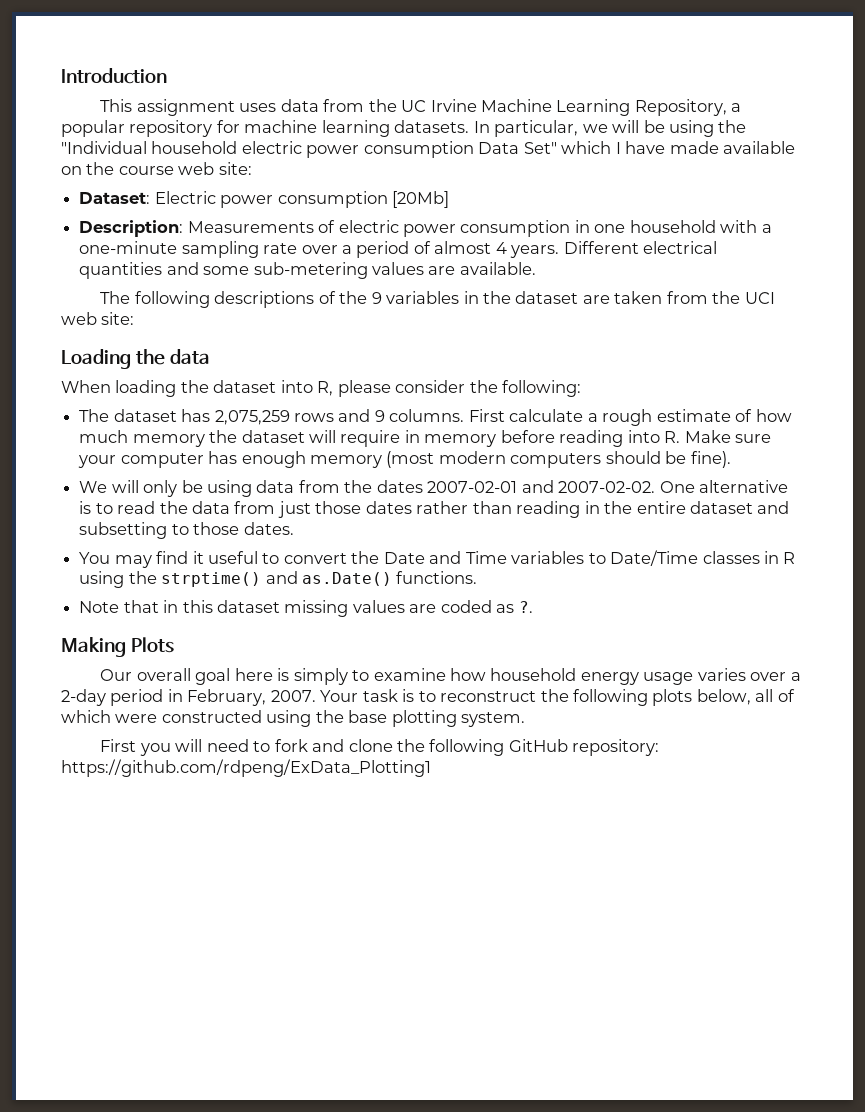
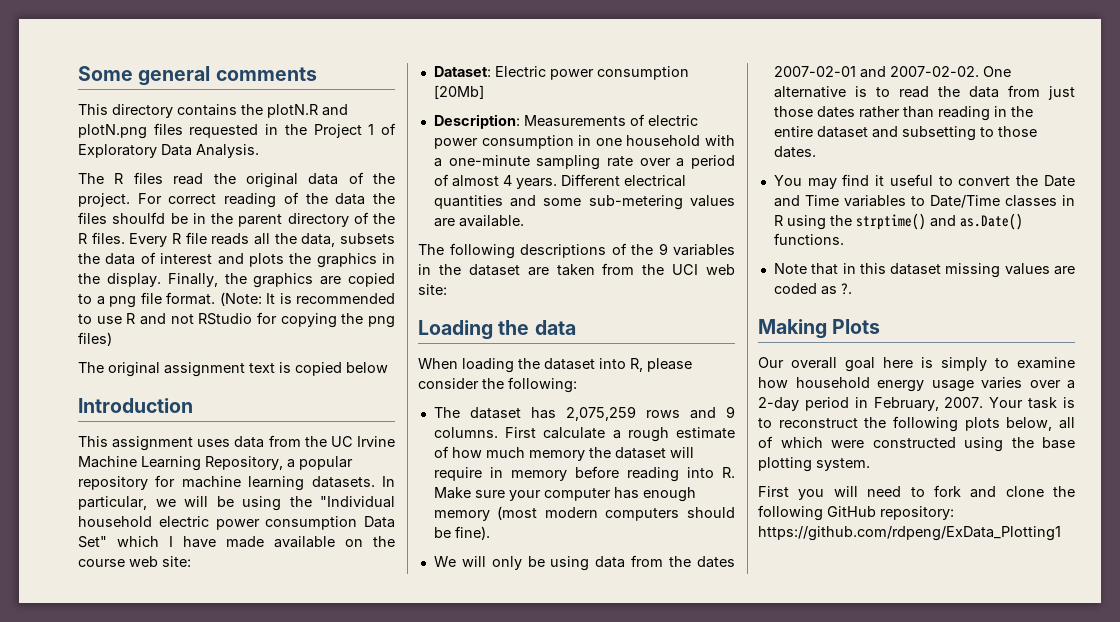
+ Some general comments
+ This directory contains the plotN.R and plotN.png files requested in the Project 1 of Exploratory Data Analysis.
+ The R files read the original data of the project. For correct reading of the data the files shoulfd be in the parent directory of the R files. Every R file reads all the data, subsets the data of interest and plots the graphics in the display. Finally, the graphics are copied to a png file format. (Note: It is recommended to use R and not RStudio for copying the png files)
+ The original assignment text is copied below

